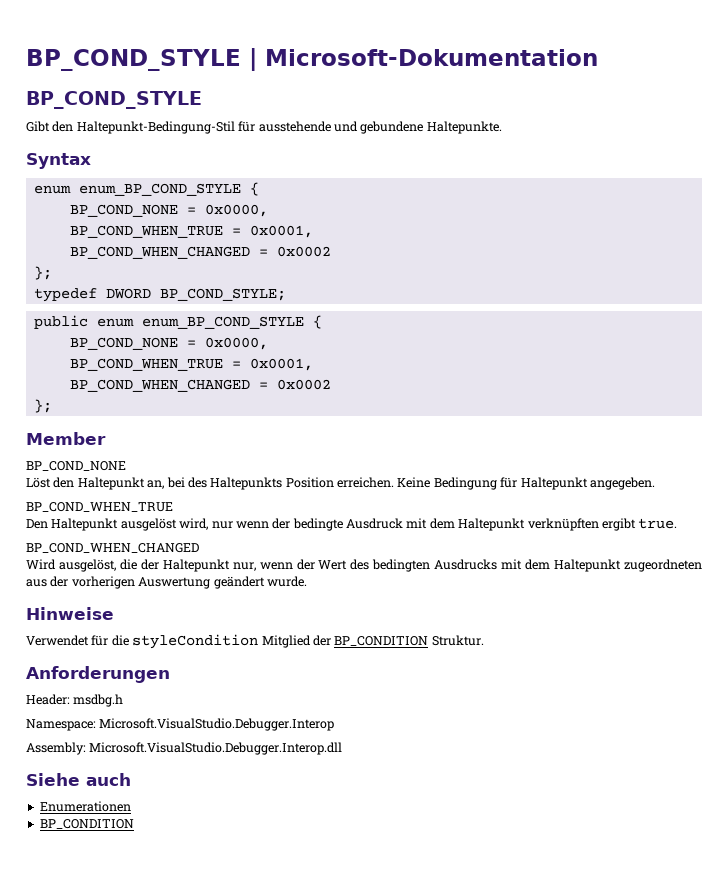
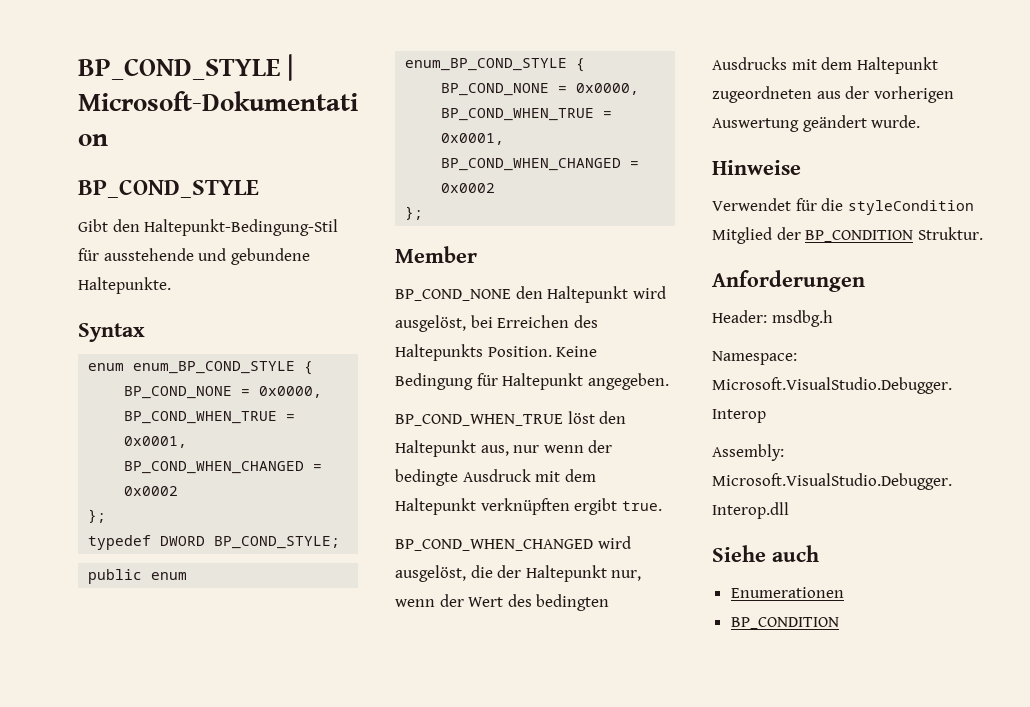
  Member
- BP_COND_NONE
- Löst den Haltepunkt an, bei des Haltepunkts Position erreichen.
+ BP_COND_NONE den Haltepunkt wird ausgelöst, bei Erreichen des Haltepunkts Position.
  Keine Bedingung für Haltepunkt angegeben.
- BP_COND_WHEN_TRUE
- Den Haltepunkt ausgelöst wird, nur wenn der bedingte Ausdruck mit dem Haltepunkt verknüpften ergibt true.
- BP_COND_WHEN_CHANGED
- Wird ausgelöst, die der Haltepunkt nur, wenn der Wert des bedingten Ausdrucks mit dem Haltepunkt zugeordneten aus der vorherigen Auswertung geändert wurde.
+ BP_COND_WHEN_TRUE löst den Haltepunkt aus, nur wenn der bedingte Ausdruck mit dem Haltepunkt verknüpften ergibt true.
+ BP_COND_WHEN_CHANGED wird ausgelöst, die der Haltepunkt nur, wenn der Wert des bedingten Ausdrucks mit dem Haltepunkt zugeordneten aus der vorherigen Auswertung geändert wurde.

